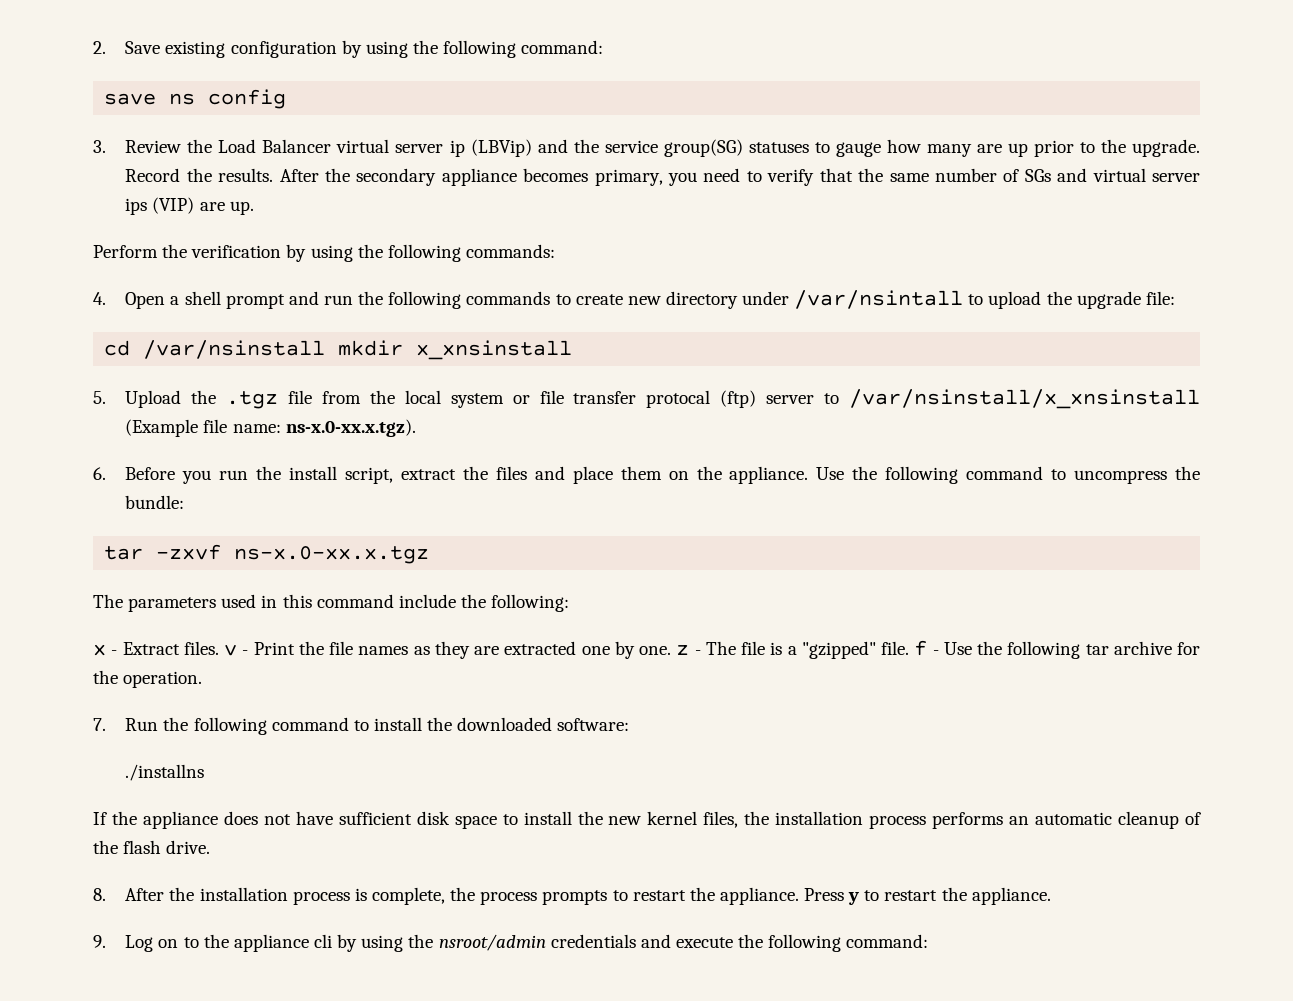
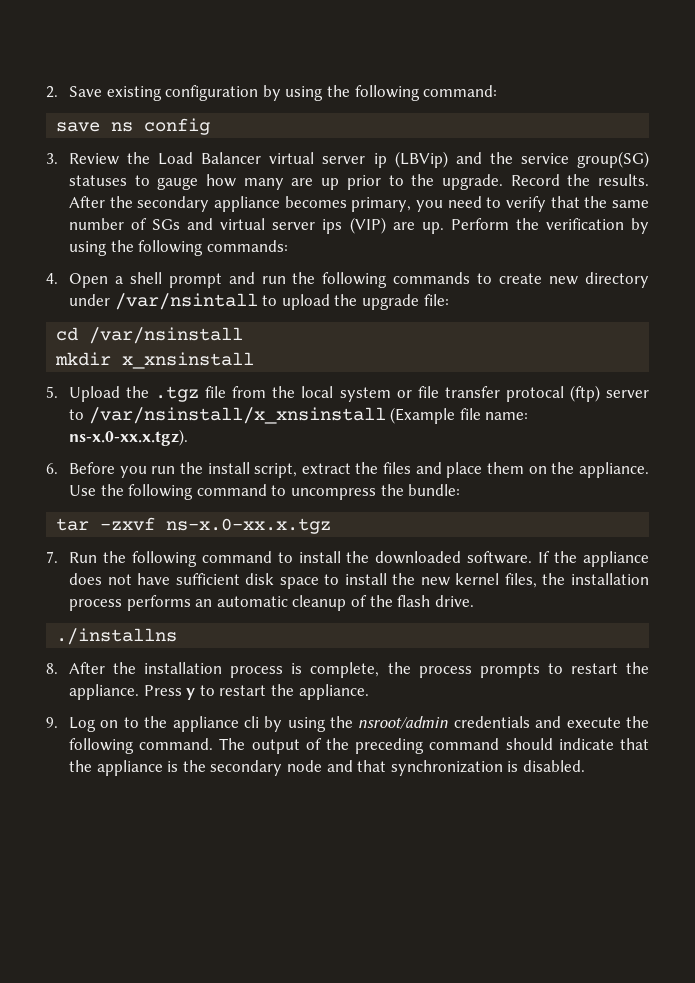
- After the secondary appliance becomes primary, you need to verify that the same number of SGs and virtual server ips (VIP) are up.
- Perform the verification by using the following commands:
+ After the secondary appliance becomes primary, you need to verify that the same number of SGs and virtual server ips (VIP) are up. Perform the verification by using the following commands:
- cd /var/nsinstall mkdir x_xnsinstall
+ cd /var/nsinstall
+ mkdir x_xnsinstall
- The parameters used in this command include the following:
- x - Extract files. v - Print the file names as they are extracted one by one. z - The file is a "gzipped" file. f - Use the following tar archive for the operation.
- 7. Run the following command to install the downloaded software:
- ./installns
- If the appliance does not have sufficient disk space to install the new kernel files, the installation process performs an automatic cleanup of the flash drive.
+ 7. Run the following command to install the downloaded software. If the appliance does not have sufficient disk space to install the new kernel files, the installation process performs an automatic cleanup of the flash drive.
+ ./installns
- 9. Log on to the appliance cli by using the nsroot/admin credentials and execute the following command:
+ 9. Log on to the appliance cli by using the nsroot/admin credentials and execute the following command. The output of the preceding command should indicate that the appliance is the secondary node and that synchronization is disabled.

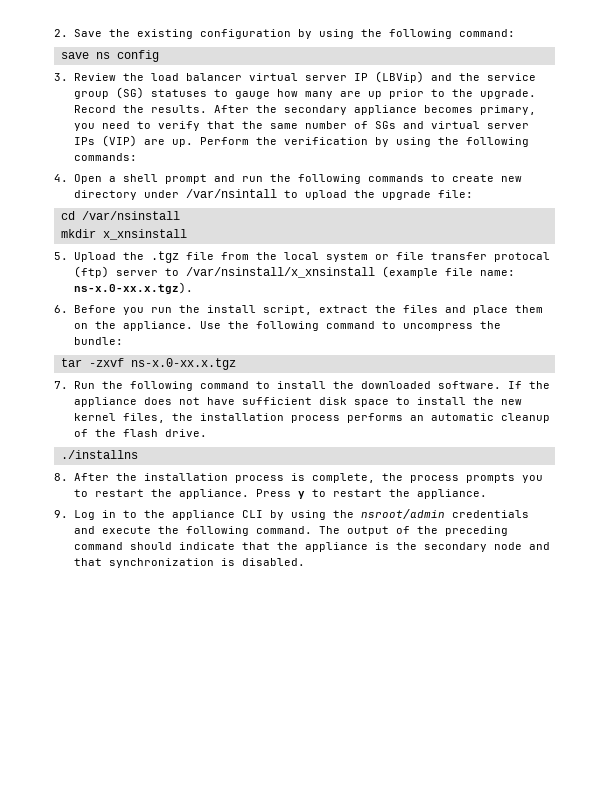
- 2. Save existing configuration by using the following command:
+ 2. Save the existing configuration by using the following command:
- 3. Review the Load Balancer virtual server ip (LBVip) and the service group(SG) statuses to gauge how many are up prior to the upgrade.
+ 3. Review the load balancer virtual server IP (LBVip) and the service group (SG) statuses to gauge how many are up prior to the upgrade.
- After the secondary appliance becomes primary, you need to verify that the same number of SGs and virtual server ips (VIP) are up.
+ After the secondary appliance becomes primary, you need to verify that the same number of SGs and virtual server IPs (VIP) are up.
- 5. Upload the .tgz file from the local system or file transfer protocal (ftp) server to /var/nsinstall/x_xnsinstall (Example file name: ns-x.0-xx.x.tgz).
+ 5. Upload the .tgz file from the local system or file transfer protocal (ftp) server to /var/nsinstall/x_xnsinstall (example file name: ns-x.0-xx.x.tgz).
- 8. After the installation process is complete, the process prompts to restart the appliance.
+ 8. After the installation process is complete, the process prompts you to restart the appliance.
- 9. Log on to the appliance cli by using the nsroot/admin credentials and execute the following command.
+ 9. Log in to the appliance CLI by using the nsroot/admin credentials and execute the following command.

